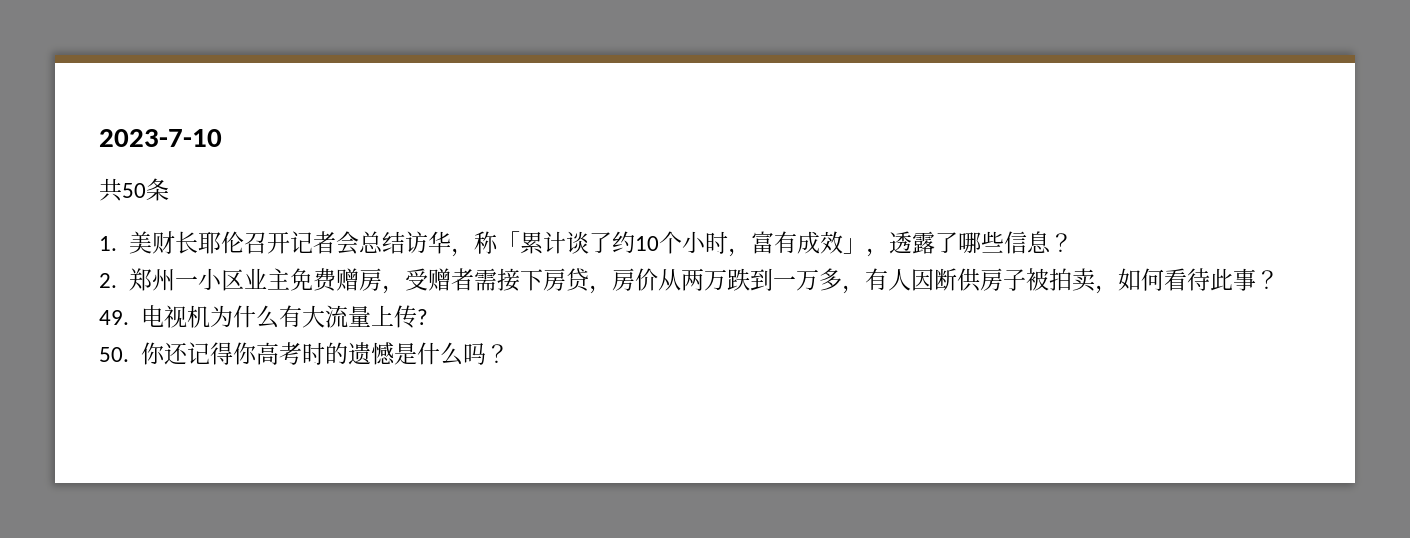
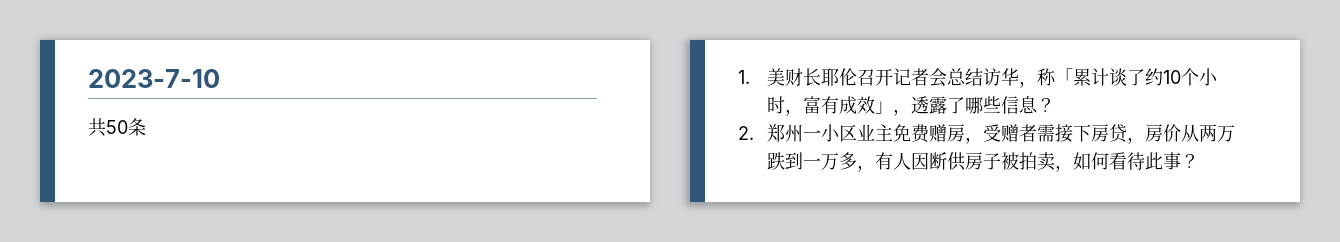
- 49.电视机为什么有大流量上传?
- 50.你还记得你高考时的遗憾是什么吗？

